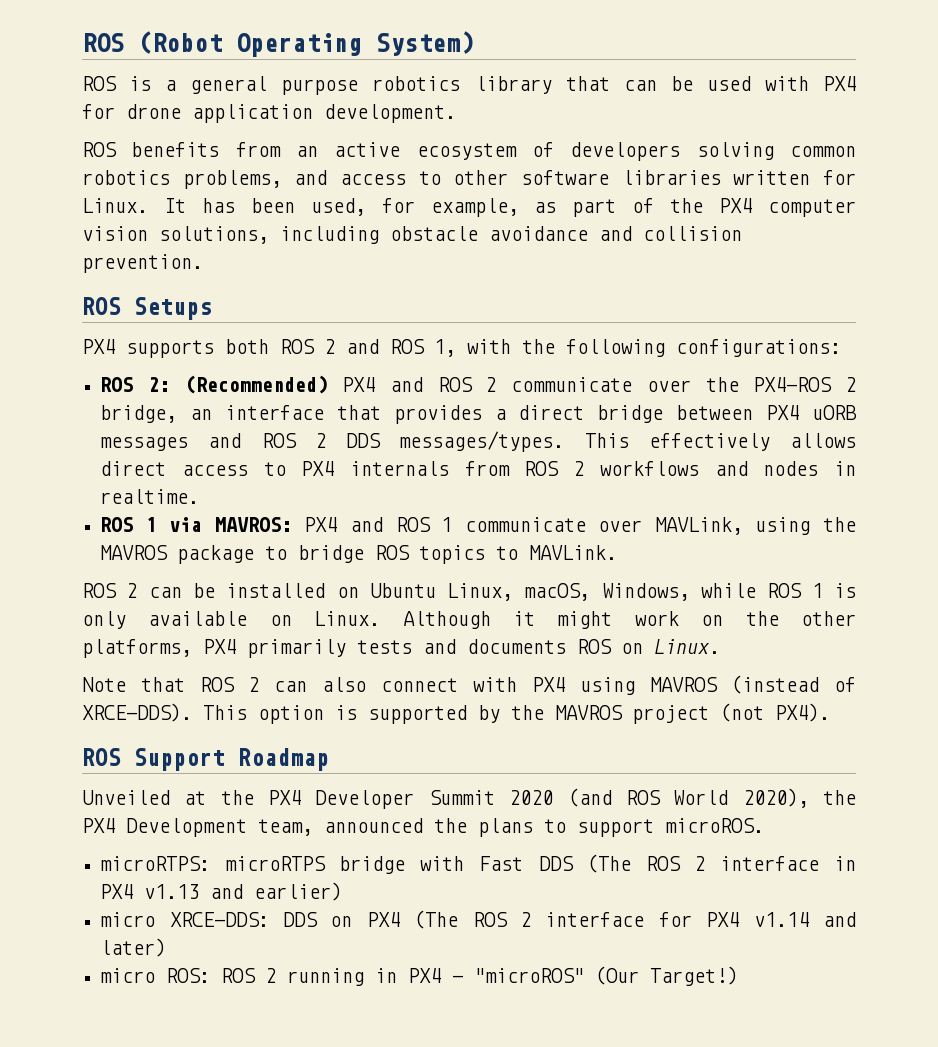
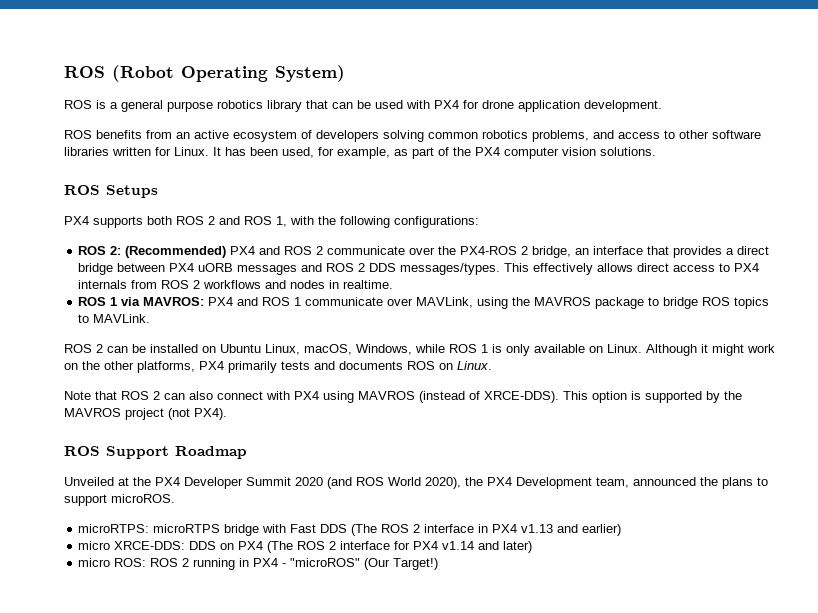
- It has been used, for example, as part of the PX4 computer vision solutions, including obstacle avoidance and collision prevention.
+ It has been used, for example, as part of the PX4 computer vision solutions.

